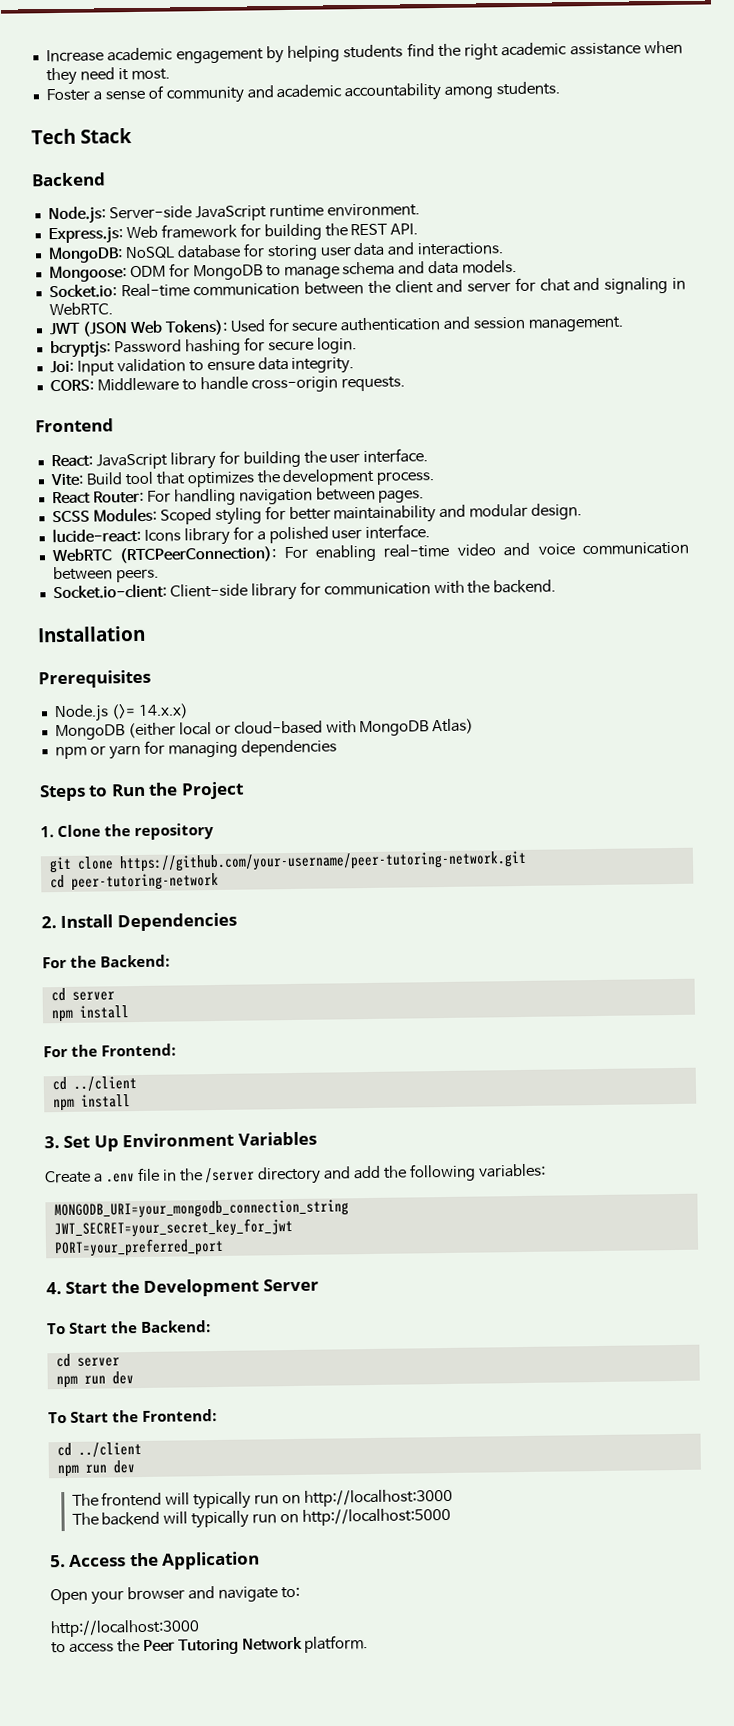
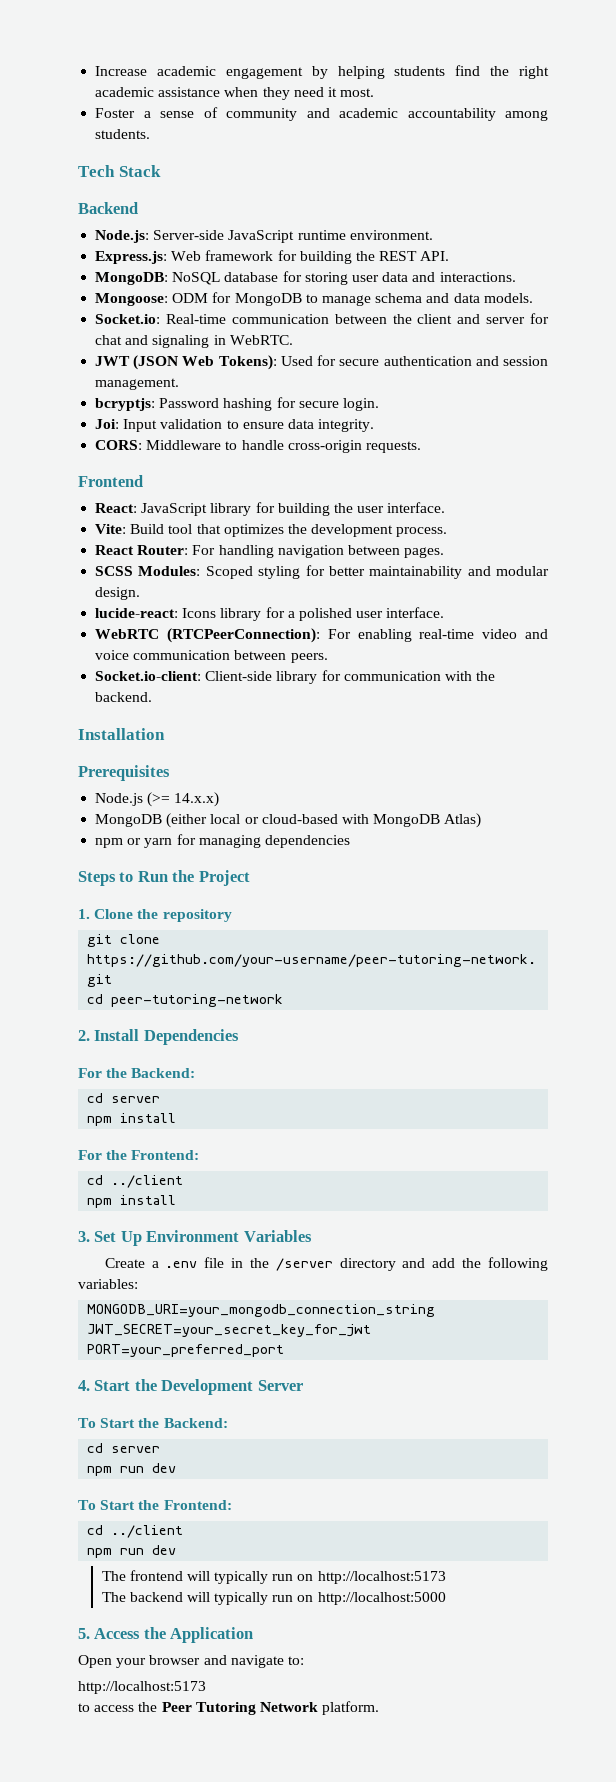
- The frontend will typically run on http://localhost:3000
+ The frontend will typically run on http://localhost:5173
  Open your browser and navigate to:
- http://localhost:3000
+ http://localhost:5173

